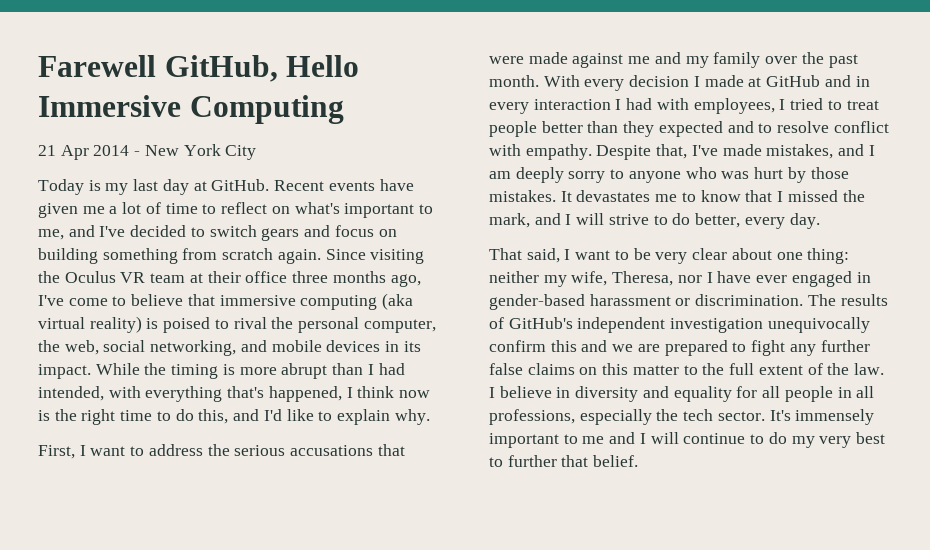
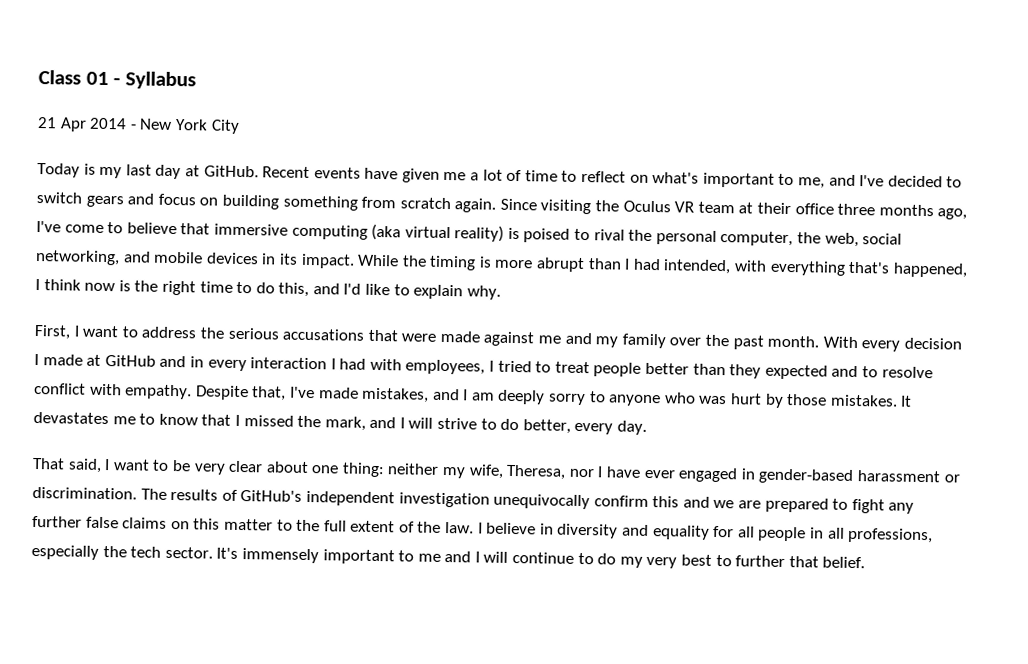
- Farewell GitHub, Hello Immersive Computing
+ Class 01 - Syllabus

